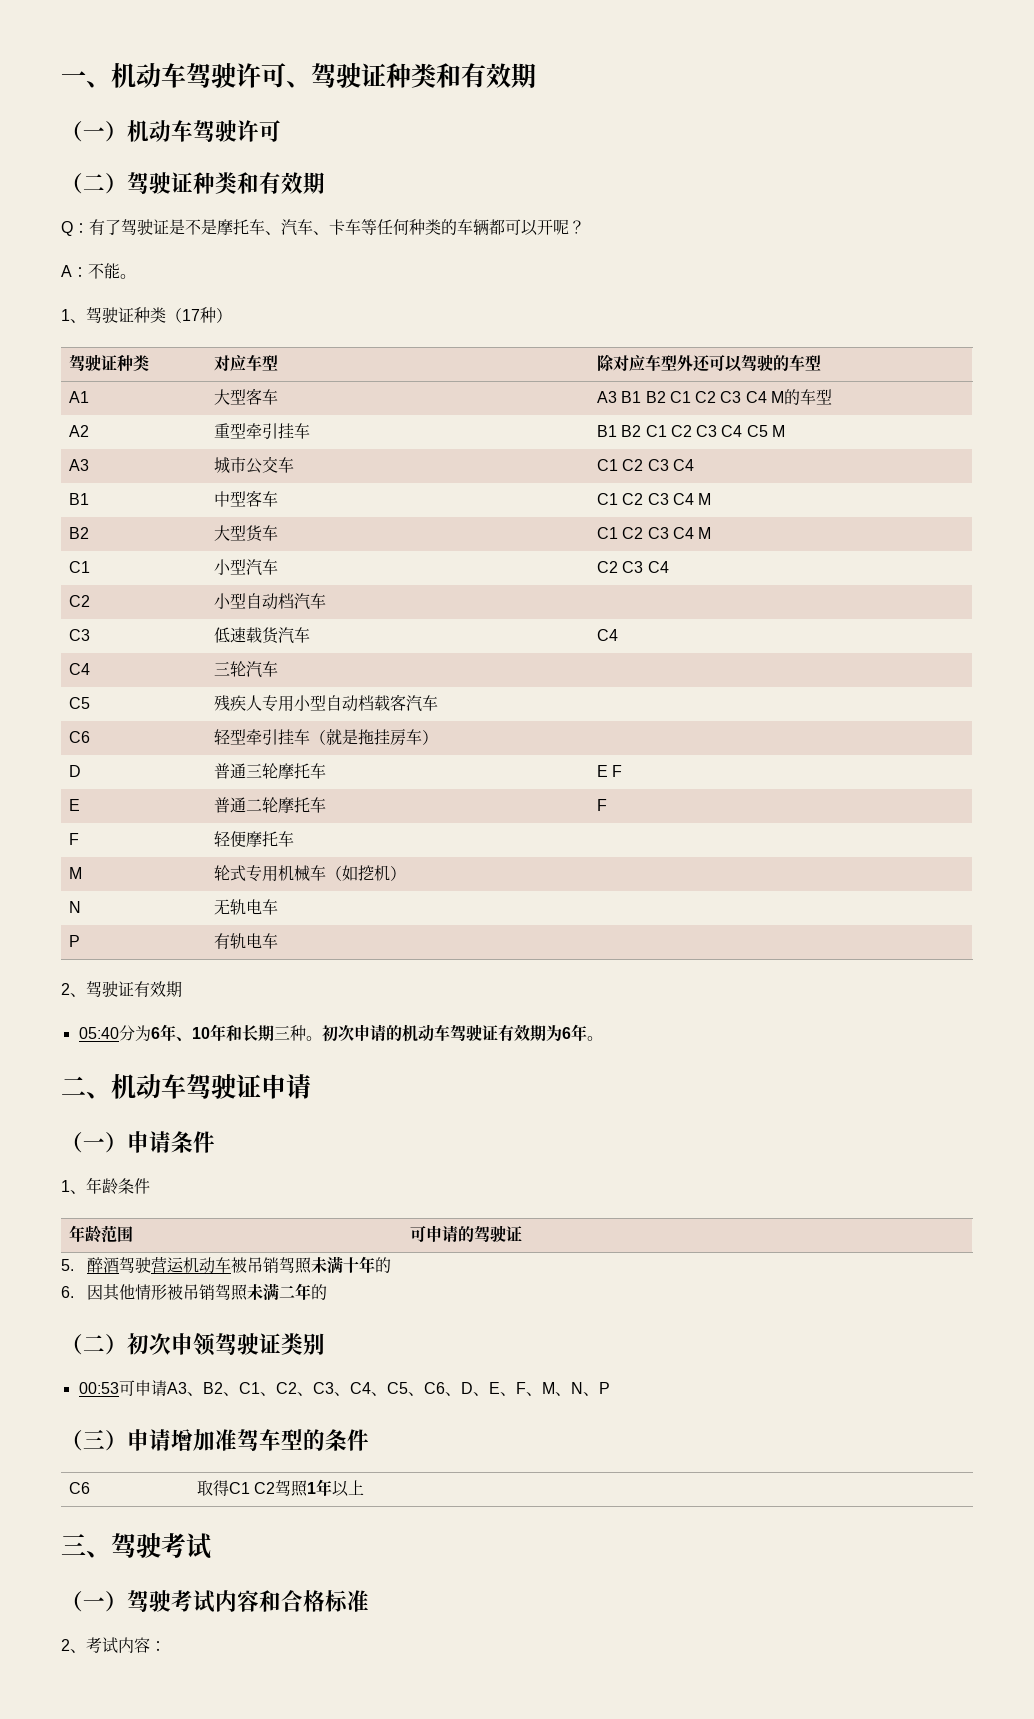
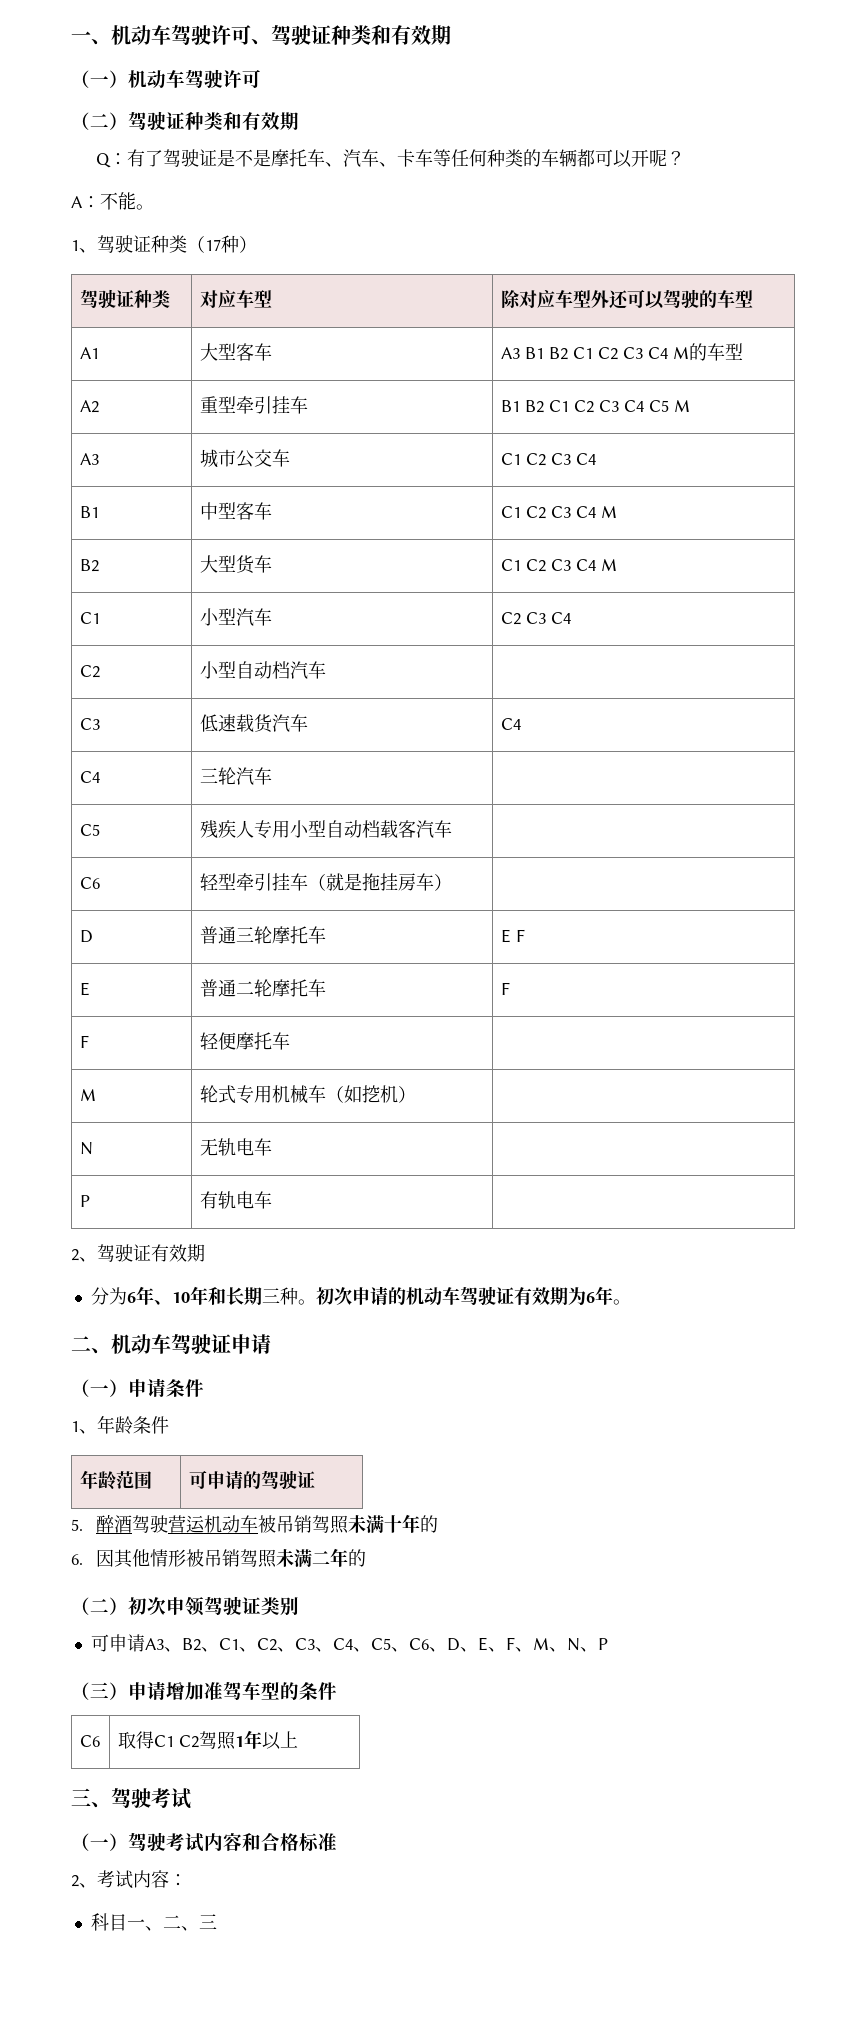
- 05:40分为6年、10年和长期三种。
+ 分为6年、10年和长期三种。
- 00:53可申请A3、B2、C1、C2、C3、C4、C5、C6、D、E、F、M、N、P
+ 可申请A3、B2、C1、C2、C3、C4、C5、C6、D、E、F、M、N、P
+ 科目一、二、三

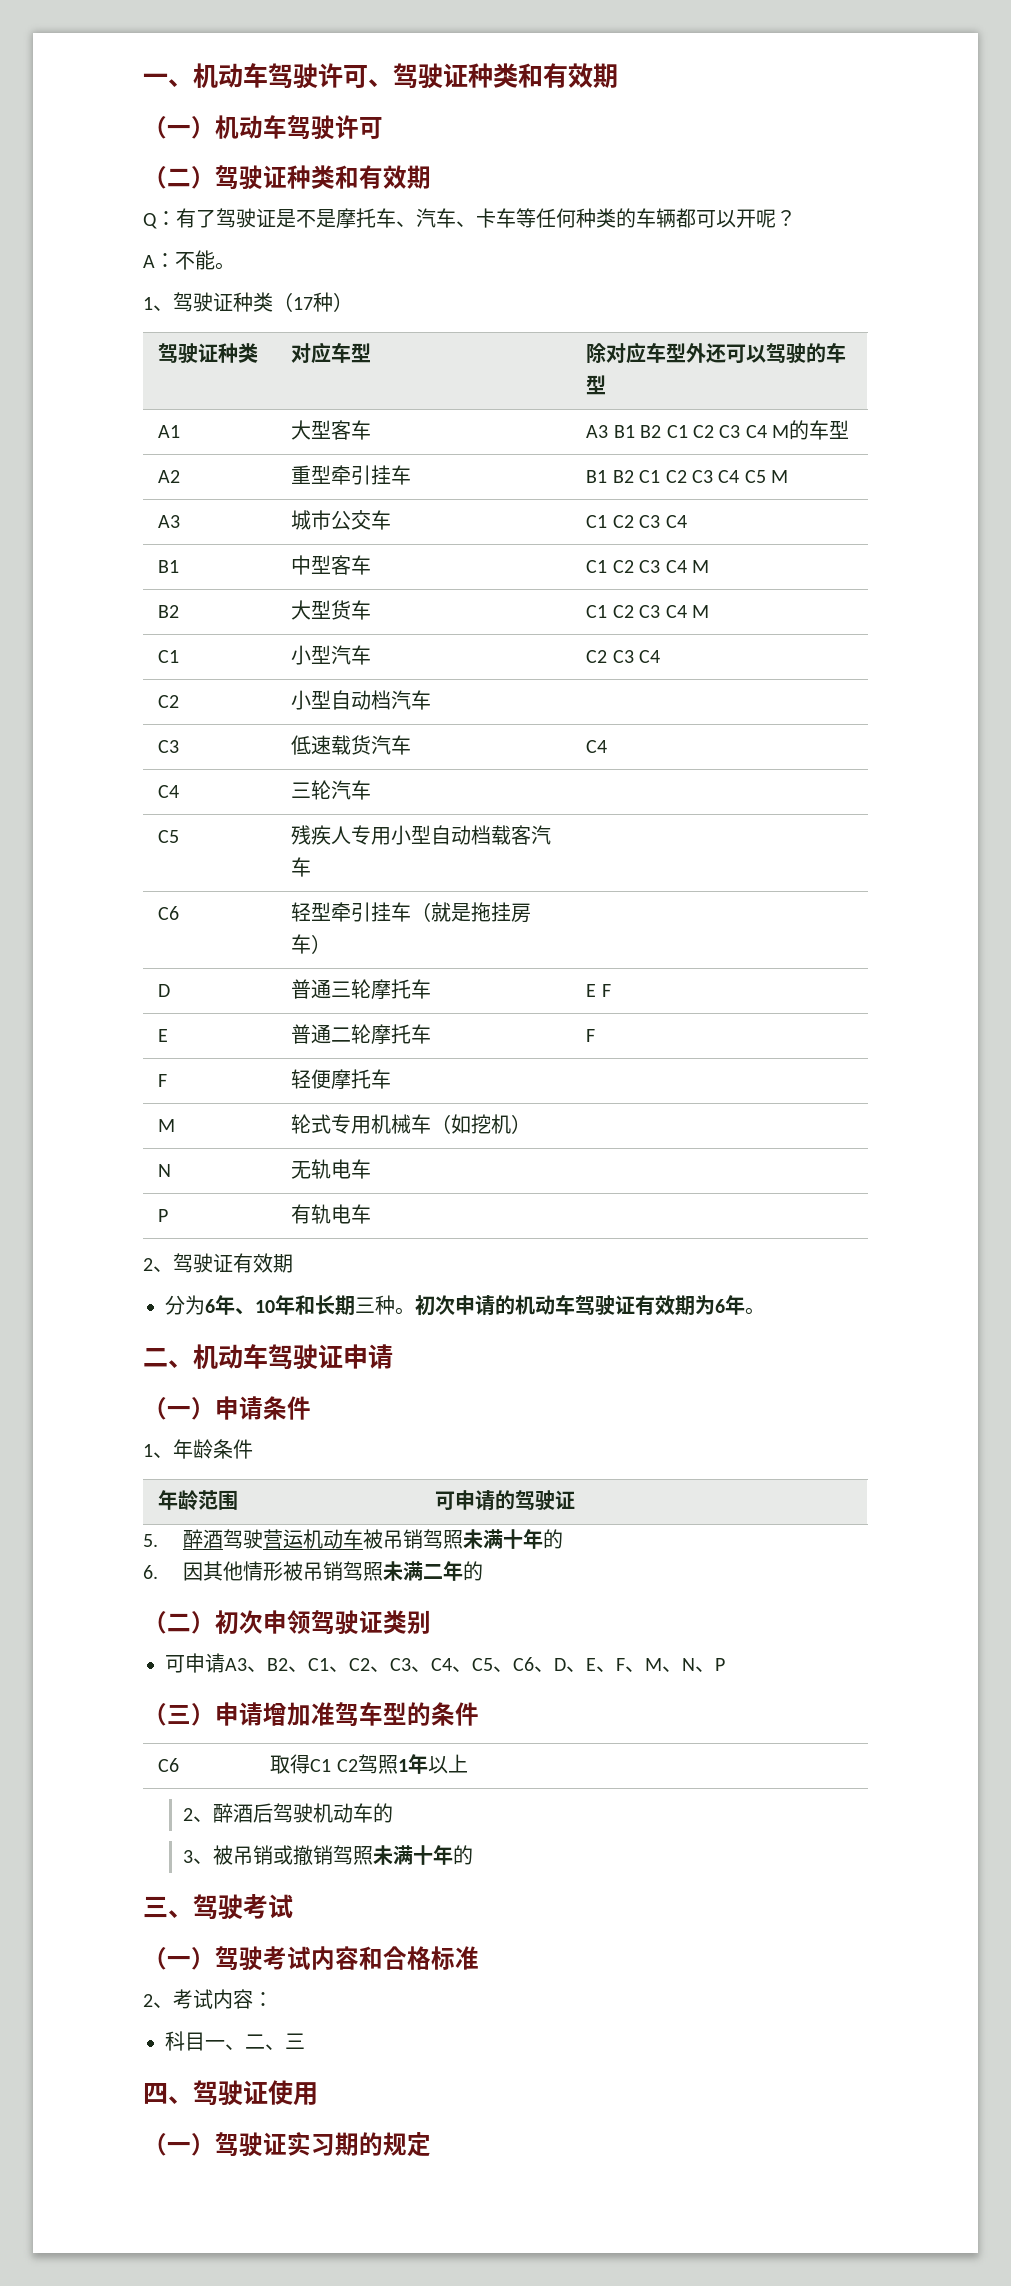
+ 2、醉酒后驾驶机动车的
+ 3、被吊销或撤销驾照未满十年的
+ 四、驾驶证使用
+ （一）驾驶证实习期的规定

